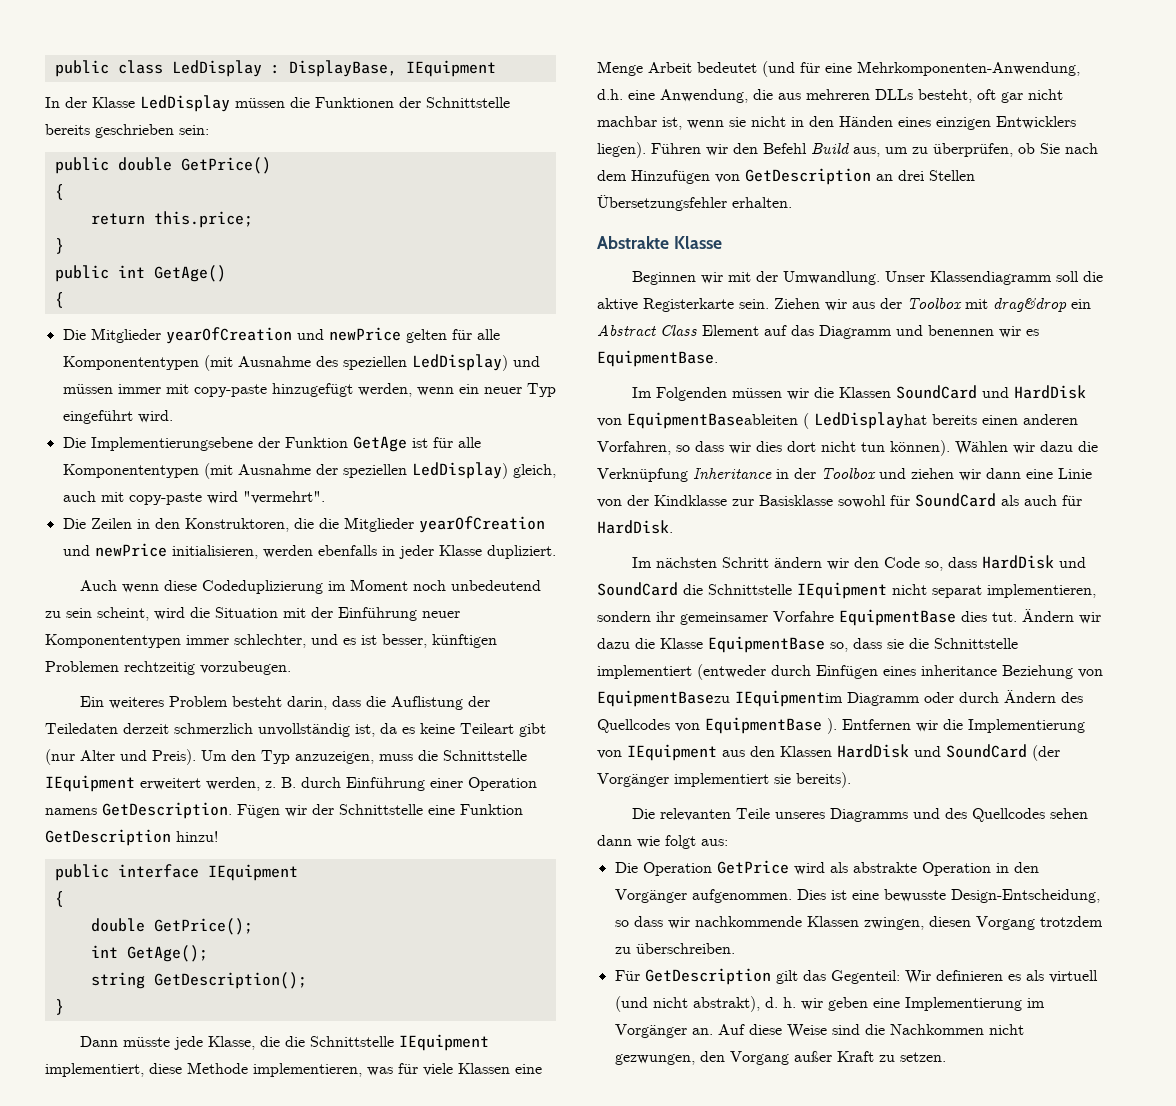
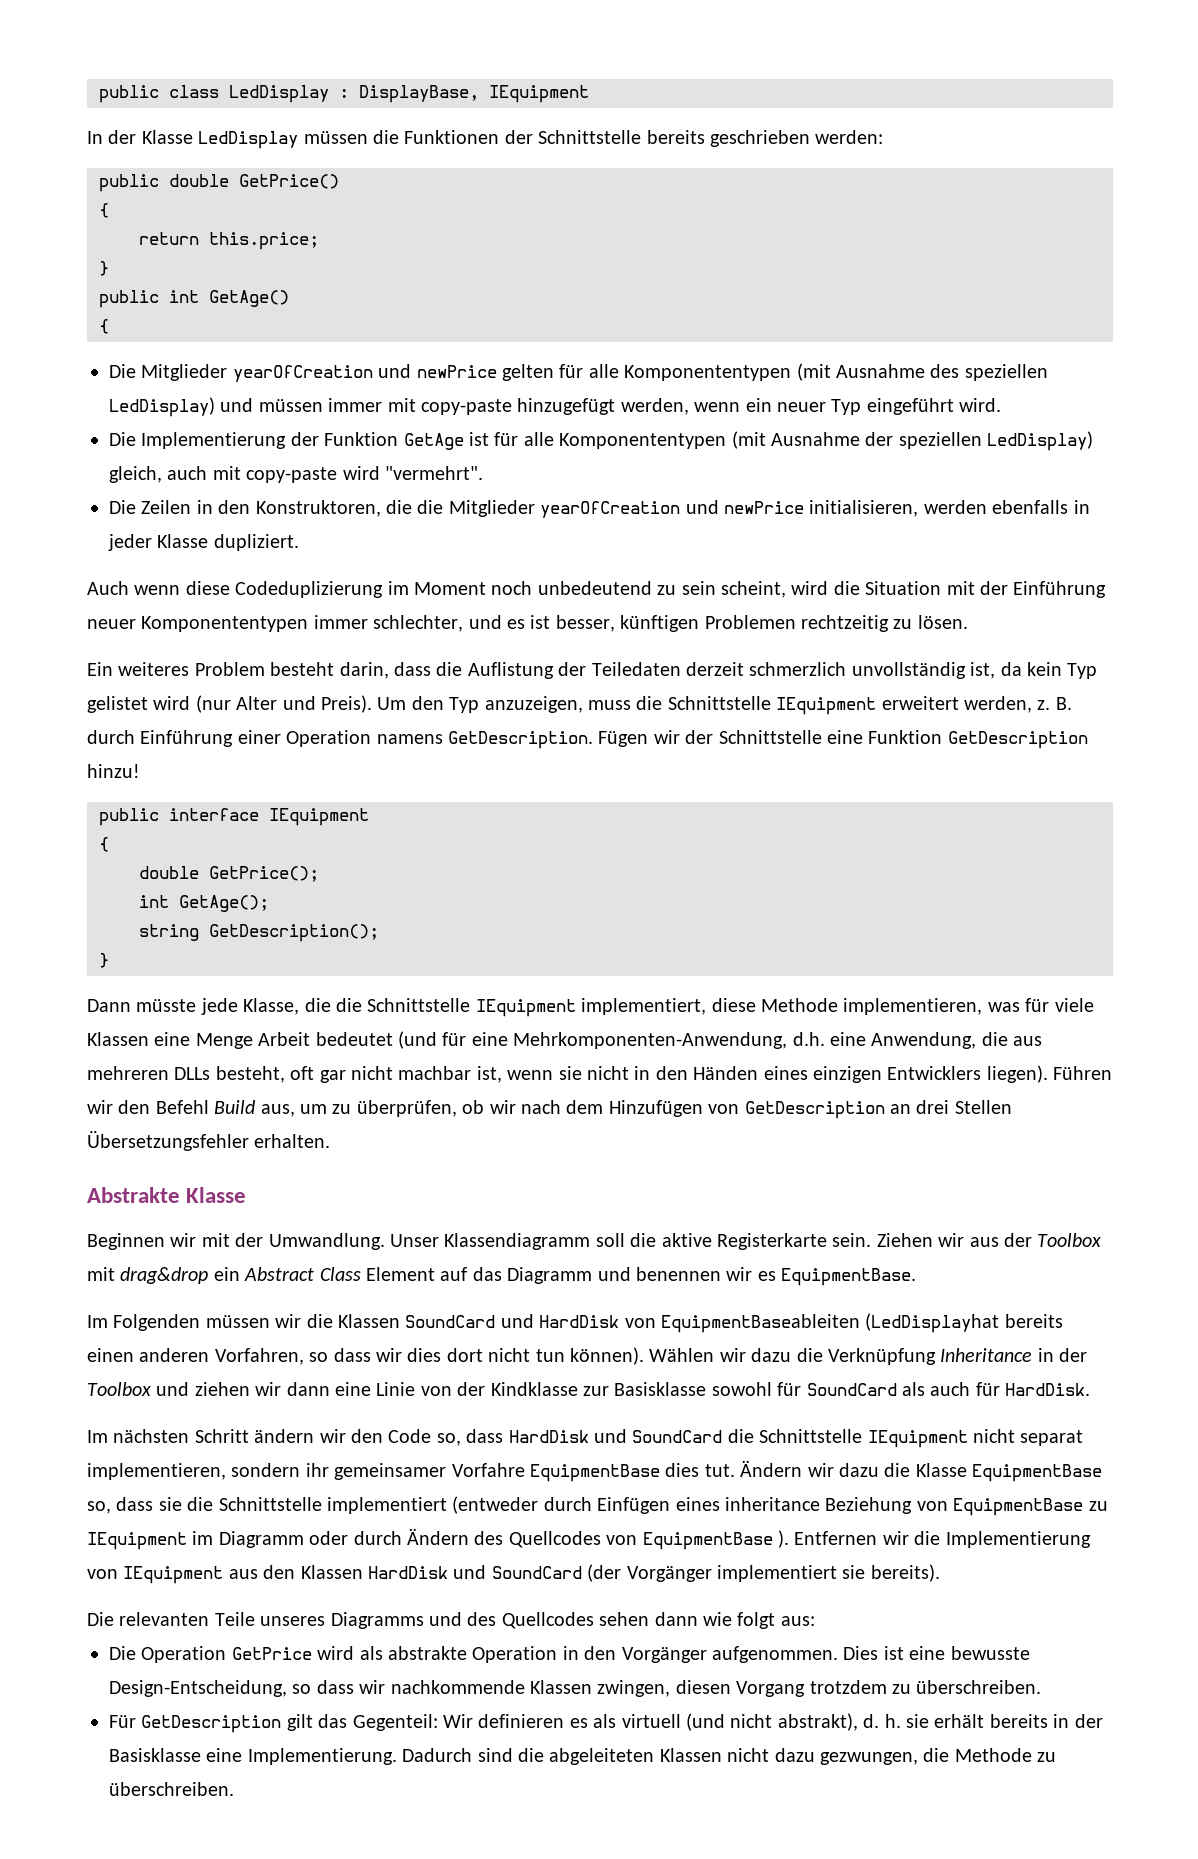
- In der Klasse LedDisplay müssen die Funktionen der Schnittstelle bereits geschrieben sein:
+ In der Klasse LedDisplay müssen die Funktionen der Schnittstelle bereits geschrieben werden:
- Die Implementierungsebene der Funktion GetAge ist für alle Komponententypen (mit Ausnahme der speziellen LedDisplay) gleich, auch mit copy-paste wird "vermehrt".
+ Die Implementierung der Funktion GetAge ist für alle Komponententypen (mit Ausnahme der speziellen LedDisplay) gleich, auch mit copy-paste wird "vermehrt".
- Auch wenn diese Codeduplizierung im Moment noch unbedeutend zu sein scheint, wird die Situation mit der Einführung neuer Komponententypen immer schlechter, und es ist besser, künftigen Problemen rechtzeitig vorzubeugen.
+ Auch wenn diese Codeduplizierung im Moment noch unbedeutend zu sein scheint, wird die Situation mit der Einführung neuer Komponententypen immer schlechter, und es ist besser, künftigen Problemen rechtzeitig zu lösen.
- Ein weiteres Problem besteht darin, dass die Auflistung der Teiledaten derzeit schmerzlich unvollständig ist, da es keine Teileart gibt (nur Alter und Preis).
+ Ein weiteres Problem besteht darin, dass die Auflistung der Teiledaten derzeit schmerzlich unvollständig ist, da kein Typ gelistet wird (nur Alter und Preis).
- Führen wir den Befehl Build aus, um zu überprüfen, ob Sie nach dem Hinzufügen von GetDescription an drei Stellen Übersetzungsfehler erhalten.
+ Führen wir den Befehl Build aus, um zu überprüfen, ob wir nach dem Hinzufügen von GetDescription an drei Stellen Übersetzungsfehler erhalten.
- Im Folgenden müssen wir die Klassen SoundCard und HardDisk von EquipmentBaseableiten ( LedDisplayhat bereits einen anderen Vorfahren, so dass wir dies dort nicht tun können).
+ Im Folgenden müssen wir die Klassen SoundCard und HardDisk von EquipmentBaseableiten (LedDisplayhat bereits einen anderen Vorfahren, so dass wir dies dort nicht tun können).
- Ändern wir dazu die Klasse EquipmentBase so, dass sie die Schnittstelle implementiert (entweder durch Einfügen eines inheritance Beziehung von EquipmentBasezu IEquipmentim Diagramm oder durch Ändern des Quellcodes von EquipmentBase ).
+ Ändern wir dazu die Klasse EquipmentBase so, dass sie die Schnittstelle implementiert (entweder durch Einfügen eines inheritance Beziehung von EquipmentBase zu IEquipment im Diagramm oder durch Ändern des Quellcodes von EquipmentBase ).
- Für GetDescription gilt das Gegenteil: Wir definieren es als virtuell (und nicht abstrakt), d. h. wir geben eine Implementierung im Vorgänger an. Auf diese Weise sind die Nachkommen nicht gezwungen, den Vorgang außer Kraft zu setzen.
+ Für GetDescription gilt das Gegenteil: Wir definieren es als virtuell (und nicht abstrakt), d. h. sie erhält bereits in der Basisklasse eine Implementierung. Dadurch sind die abgeleiteten Klassen nicht dazu gezwungen, die Methode zu überschreiben.

